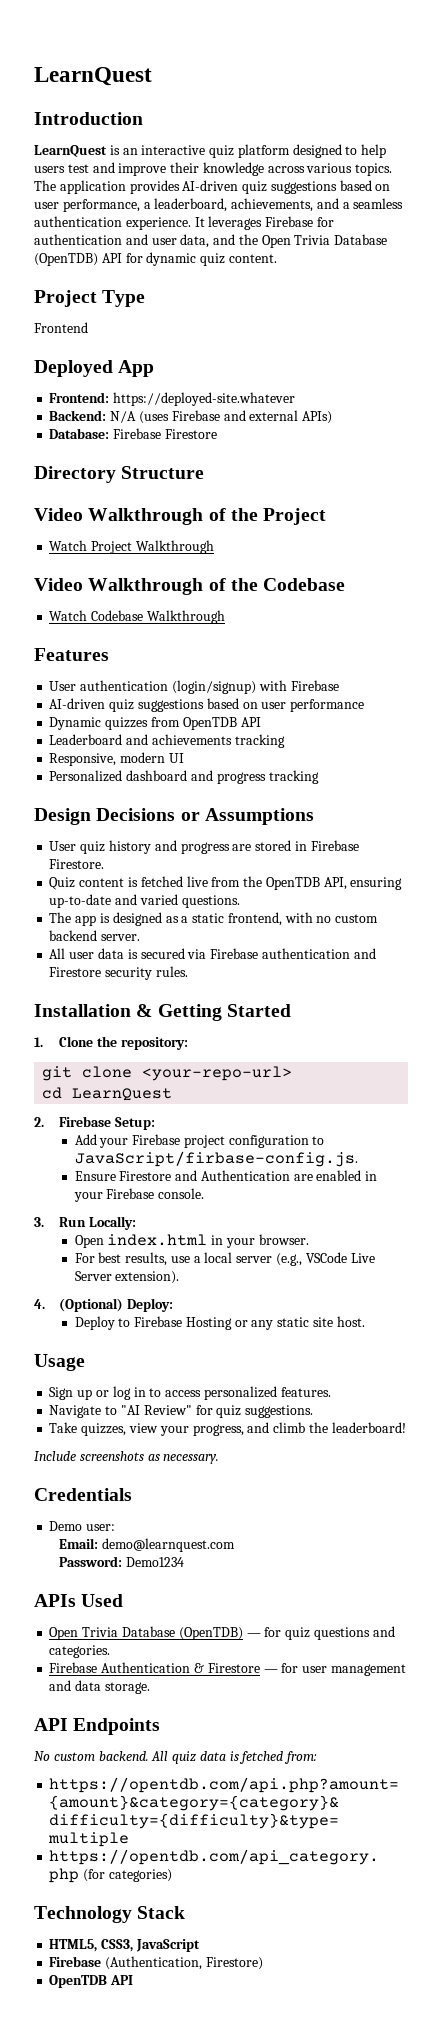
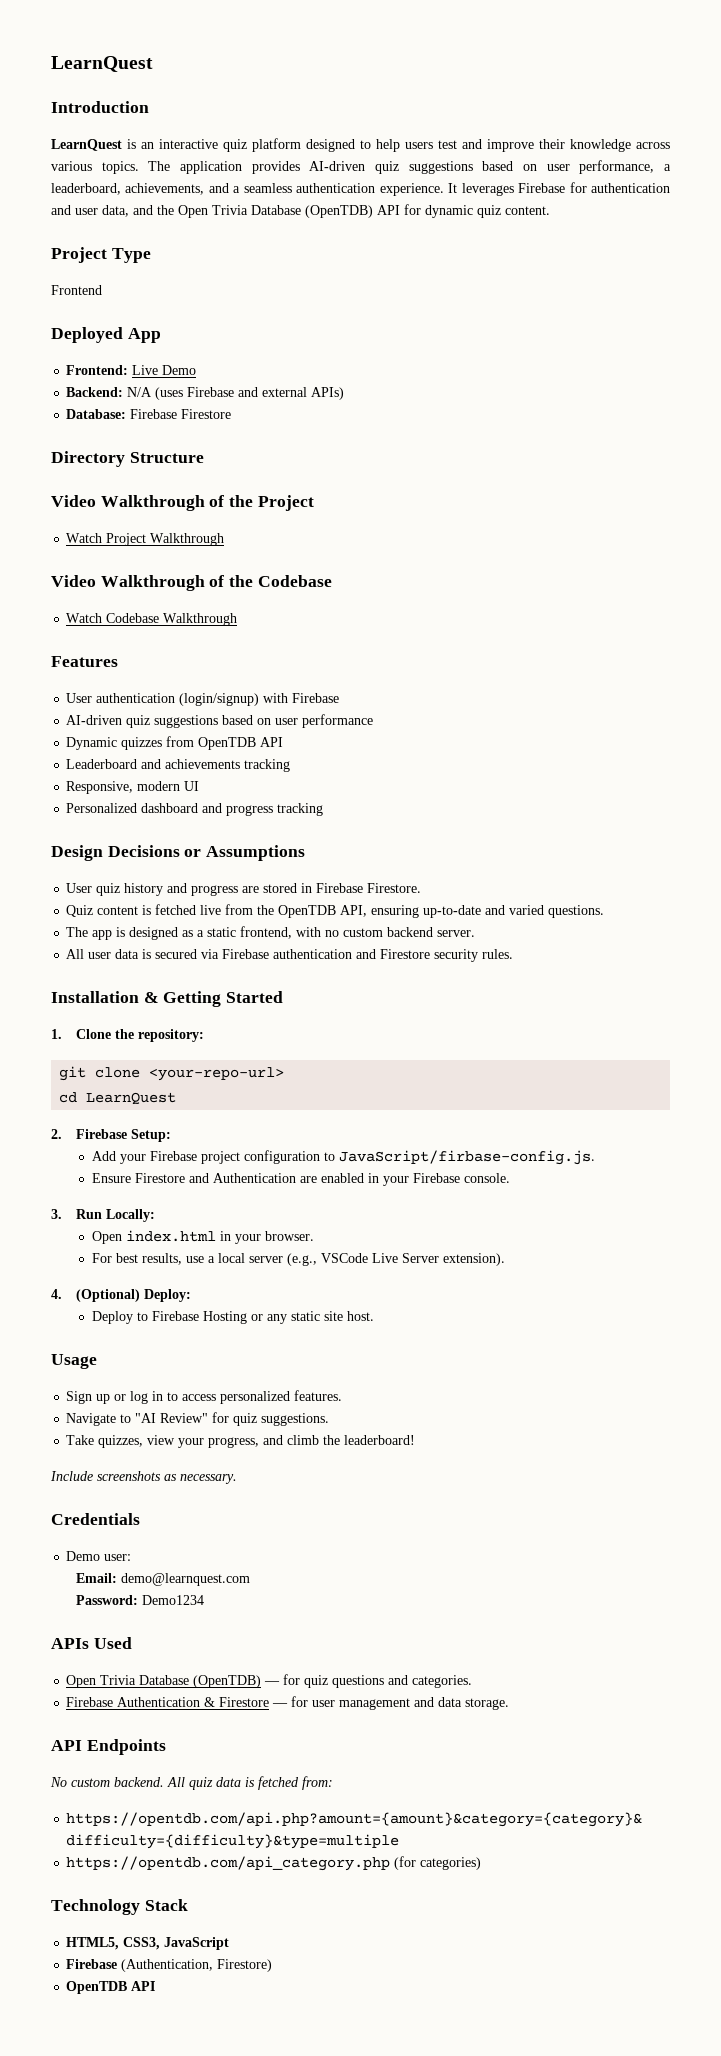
- Frontend: https://deployed-site.whatever
+ Frontend: Live Demo

